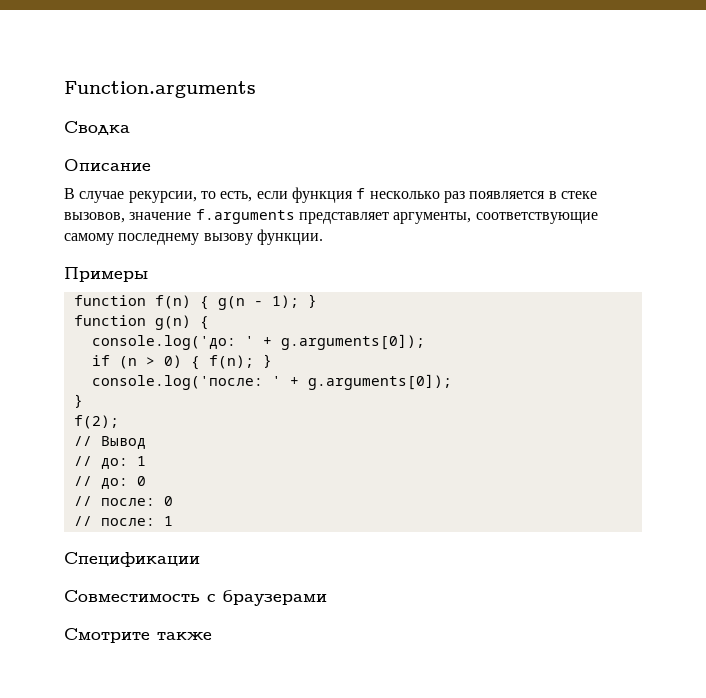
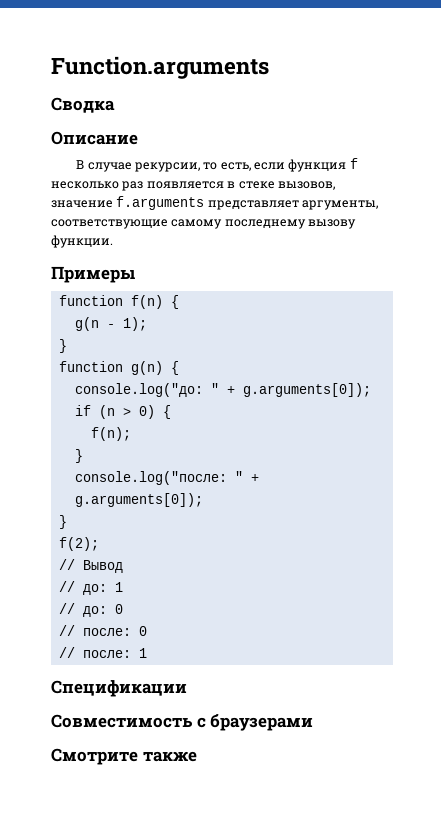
- function f(n) { g(n - 1); }
+ function f(n) {
+ g(n - 1);
+ }
- console.log('до: ' + g.arguments[0]);
+ console.log("до: " + g.arguments[0]);
- if (n > 0) { f(n); }
- console.log('после: ' + g.arguments[0]);
+ if (n > 0) {
+ f(n);
+ }
+ console.log("после: " + g.arguments[0]);

